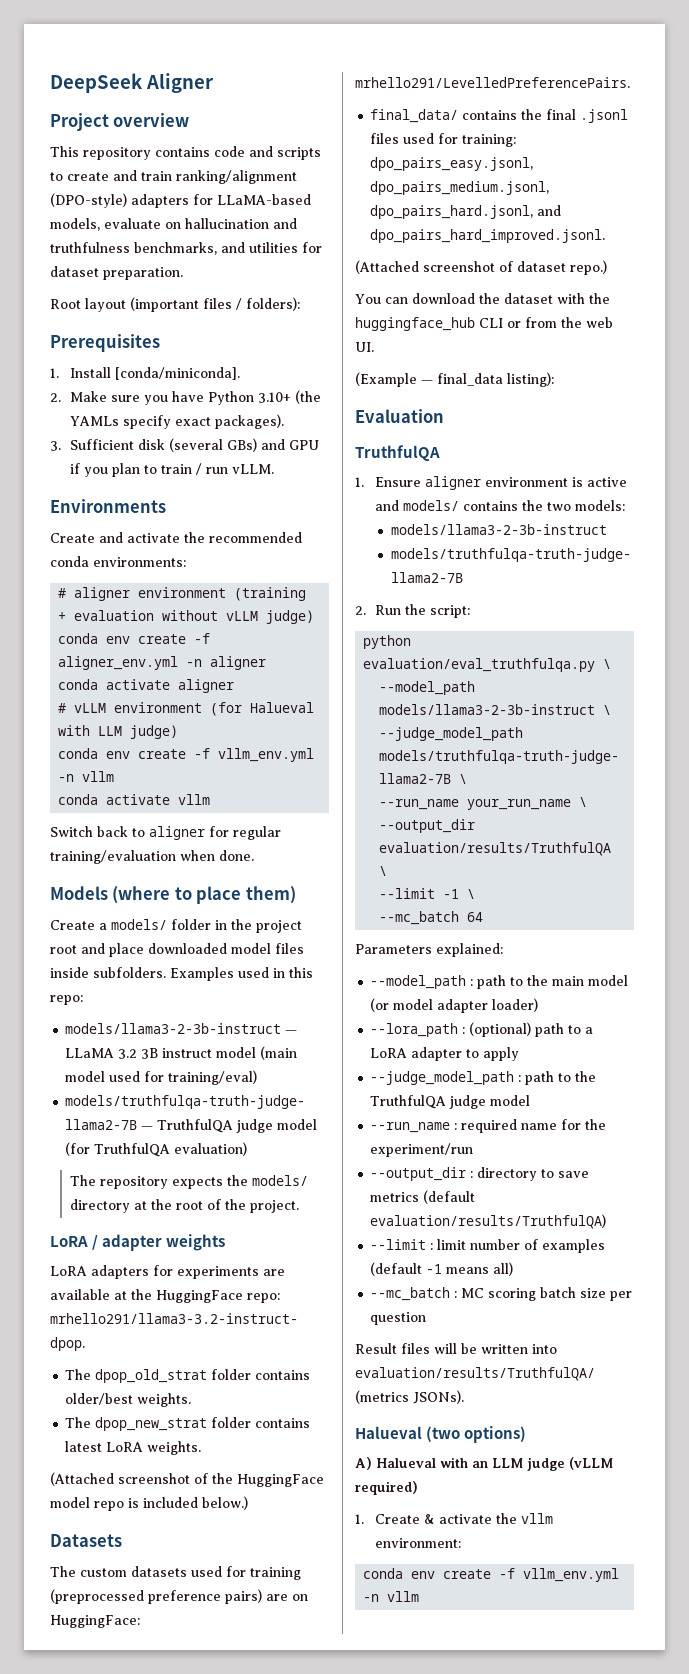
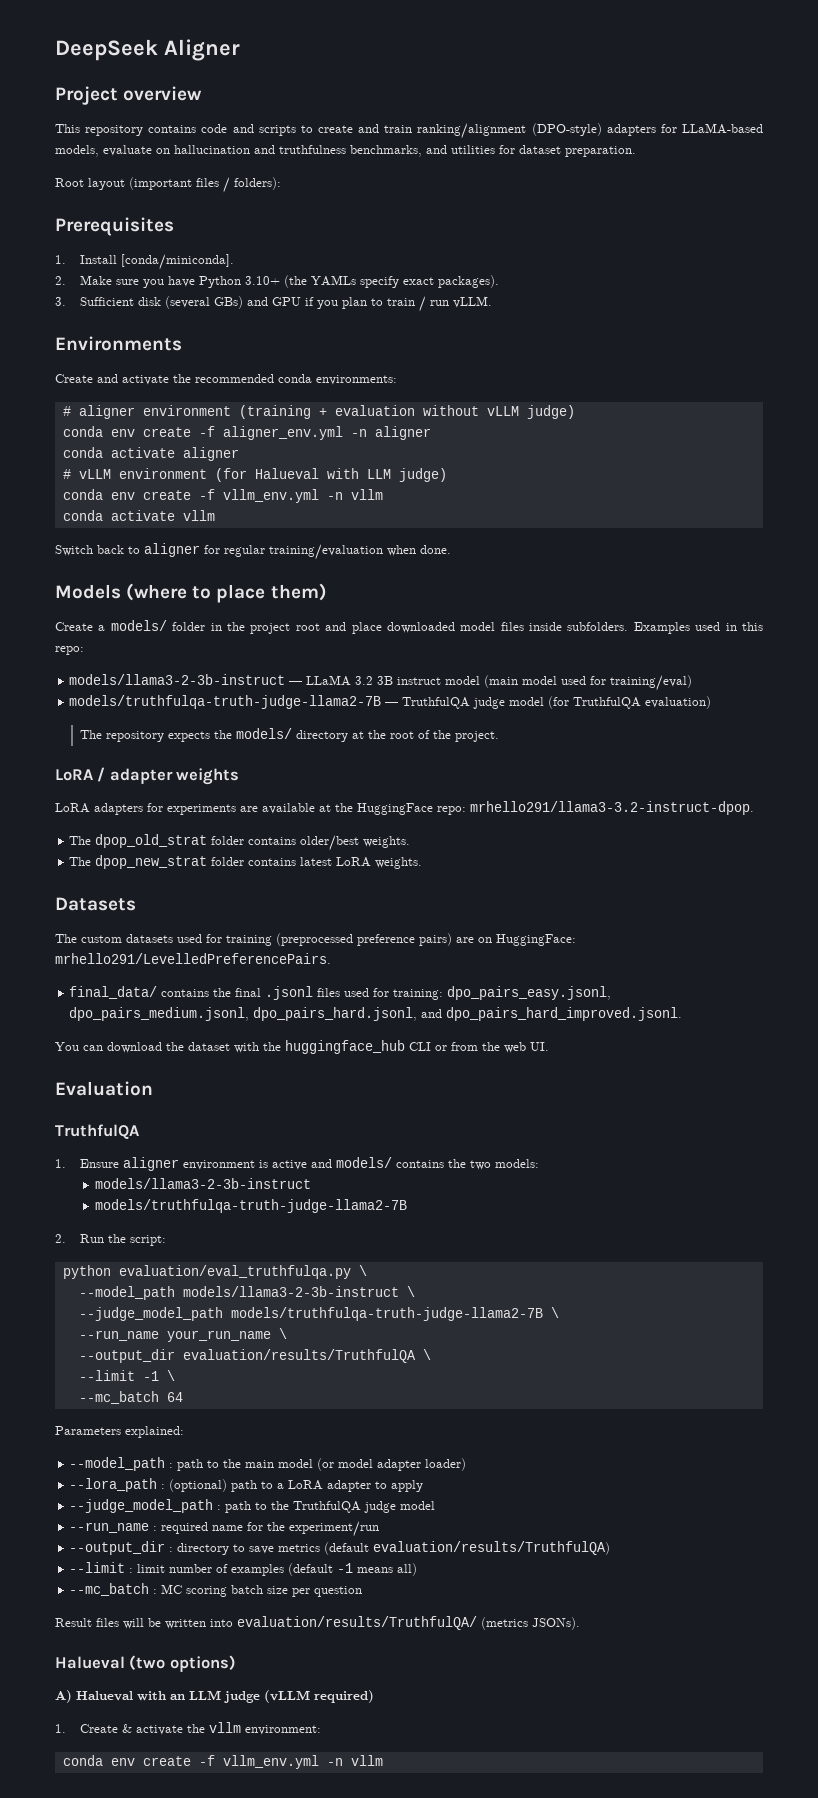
- (Attached screenshot of the HuggingFace model repo is included below.)
- (Attached screenshot of dataset repo.)
- (Example — final_data listing):

